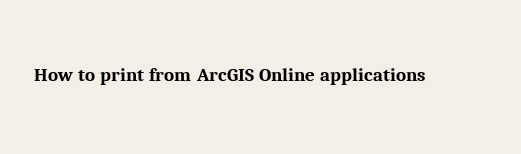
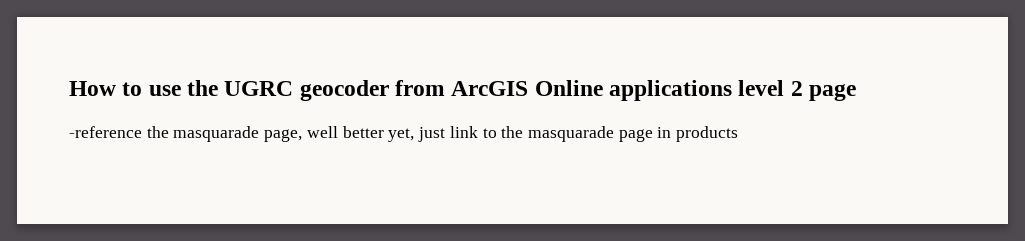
- How to print from ArcGIS Online applications
+ How to use the UGRC geocoder from ArcGIS Online applications level 2 page
+ -reference the masquarade page, well better yet, just link to the masquarade page in products

